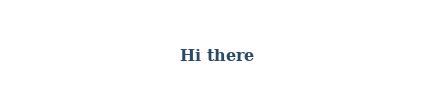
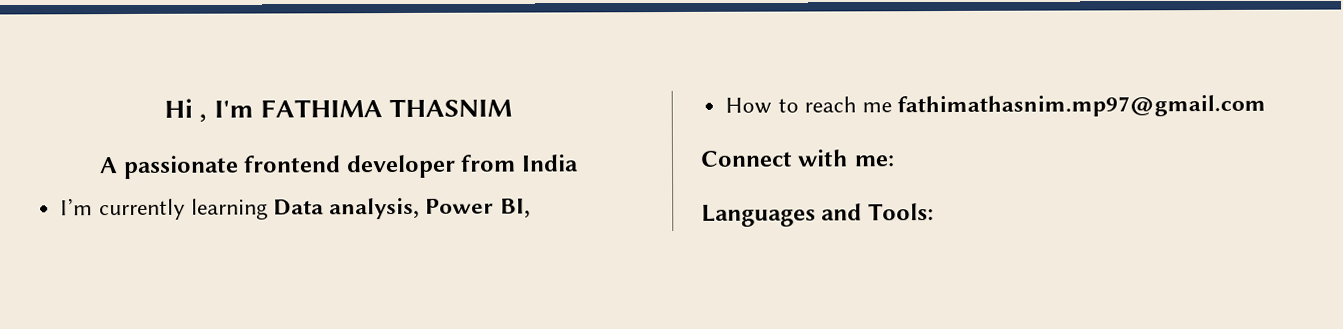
- Hi there
+ Hi , I'm FATHIMA THASNIM
+ A passionate frontend developer from India
+ I’m currently learning Data analysis, Power BI,
+ How to reach me fathimathasnim.mp97@gmail.com
+ Connect with me:
+ Languages and Tools:

